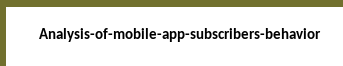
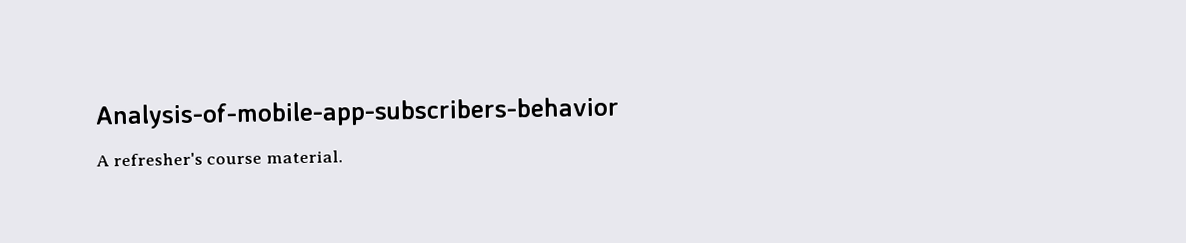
+ A refresher's course material.

